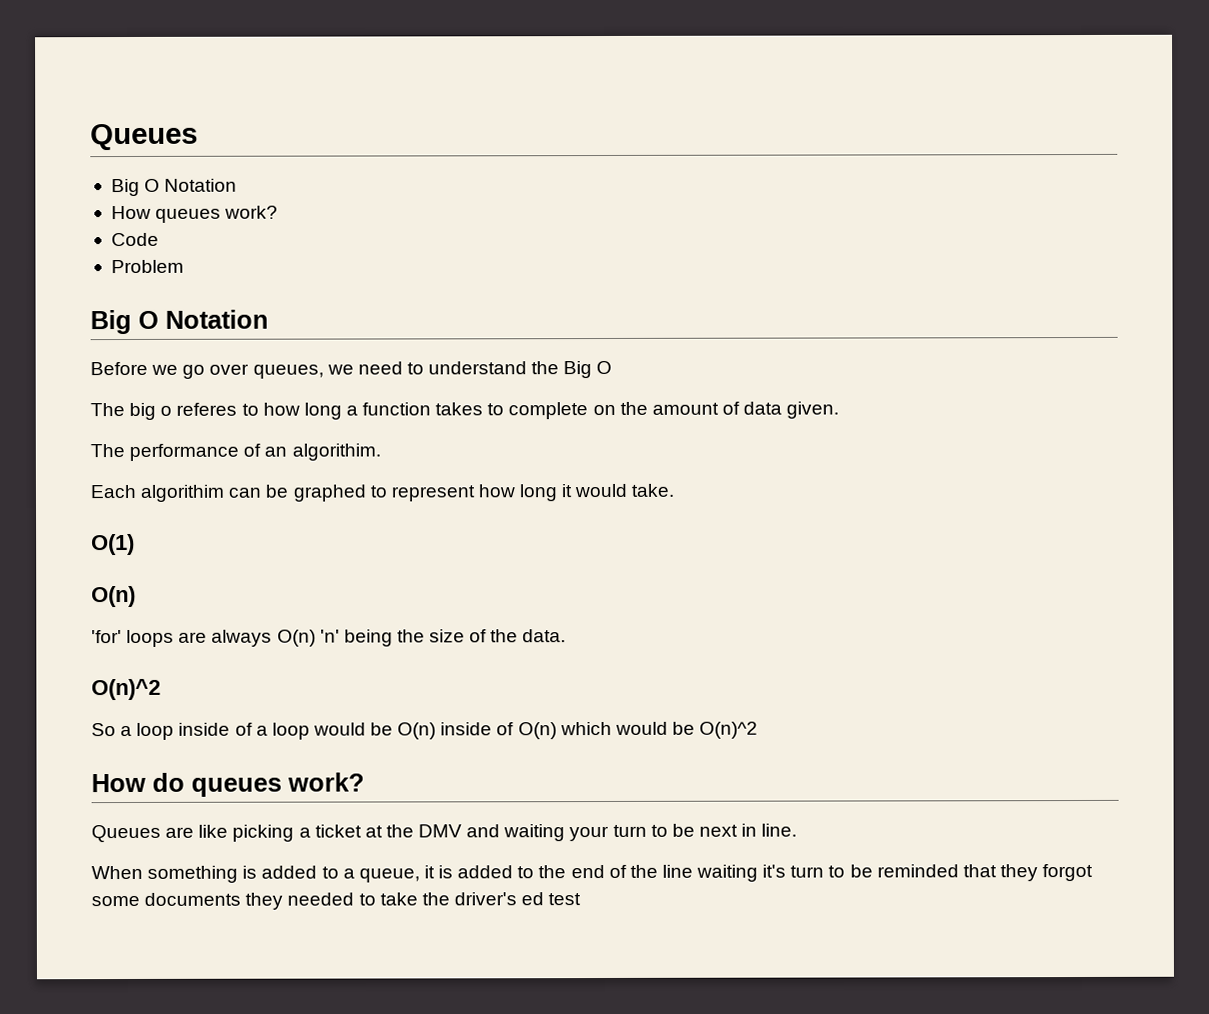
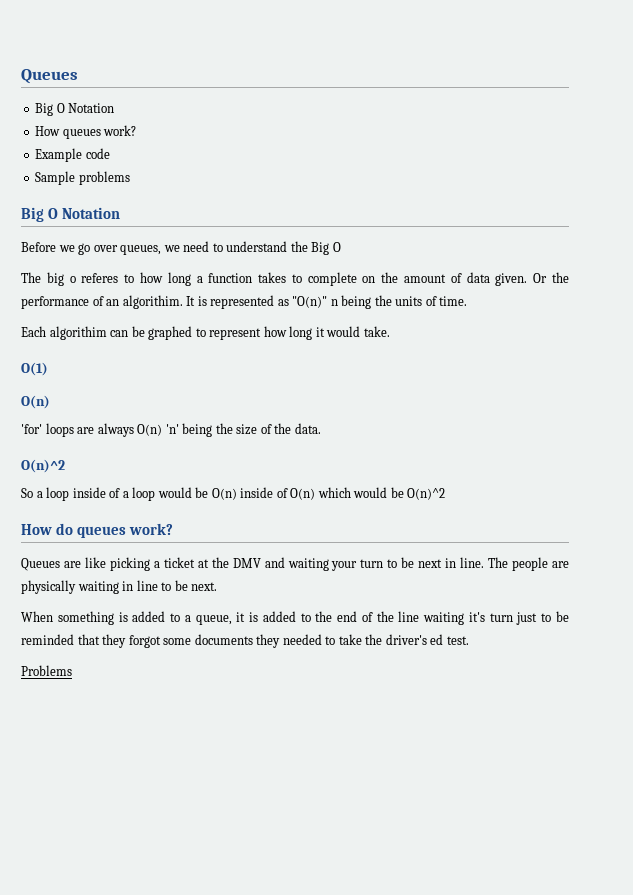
- Code
- Problem
+ Example code
+ Sample problems
- The big o referes to how long a function takes to complete on the amount of data given.
- The performance of an algorithim.
+ The big o referes to how long a function takes to complete on the amount of data given. Or the performance of an algorithim. It is represented as "O(n)" n being the units of time.
+ The people are physically waiting in line to be next.
- When something is added to a queue, it is added to the end of the line waiting it's turn to be reminded that they forgot some documents they needed to take the driver's ed test
+ When something is added to a queue, it is added to the end of the line waiting it's turn just to be reminded that they forgot some documents they needed to take the driver's ed test.
+ Problems

